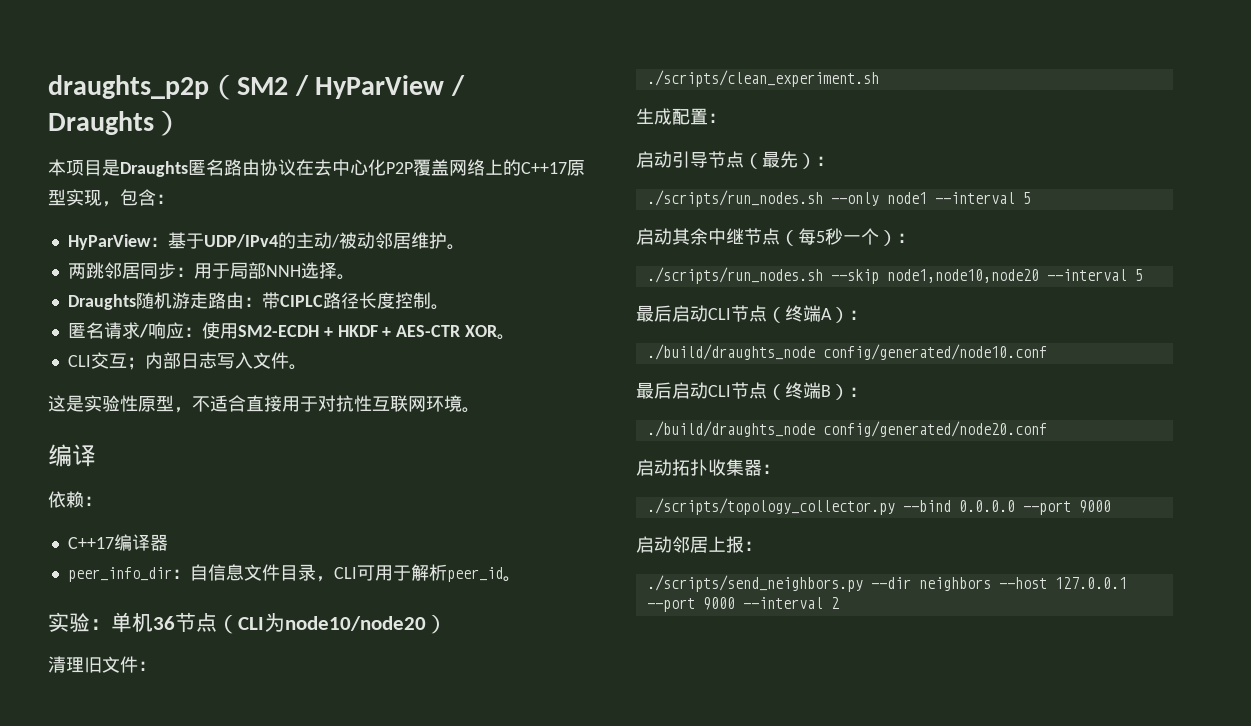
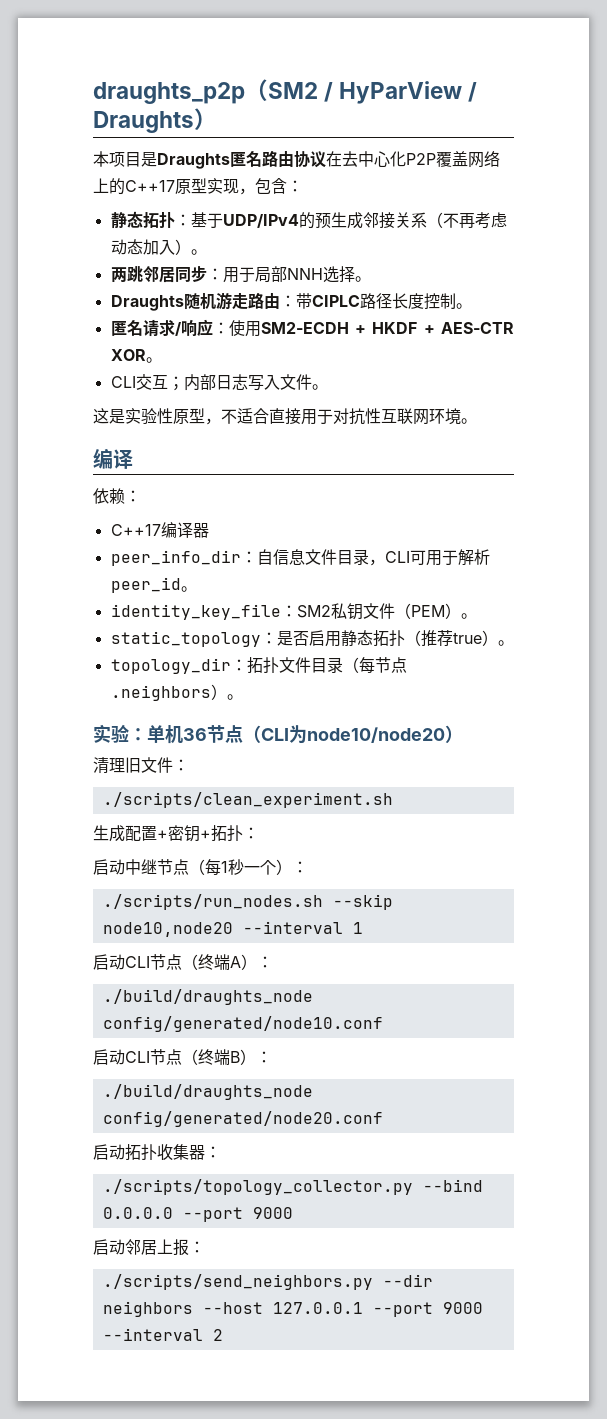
- HyParView：基于UDP/IPv4的主动/被动邻居维护。
+ 静态拓扑：基于UDP/IPv4的预生成邻接关系（不再考虑动态加入）。
+ identity_key_file：SM2私钥文件（PEM）。
+ static_topology：是否启用静态拓扑（推荐true）。
+ topology_dir：拓扑文件目录（每节点.neighbors）。
- 生成配置：
- 启动引导节点（最先）：
- ./scripts/run_nodes.sh --only node1 --interval 5
- 启动其余中继节点（每5秒一个）：
+ 生成配置+密钥+拓扑：
+ 启动中继节点（每1秒一个）：
- ./scripts/run_nodes.sh --skip node1,node10,node20 --interval 5
- 最后启动CLI节点（终端A）：
+ ./scripts/run_nodes.sh --skip node10,node20 --interval 1
+ 启动CLI节点（终端A）：
- 最后启动CLI节点（终端B）：
+ 启动CLI节点（终端B）：

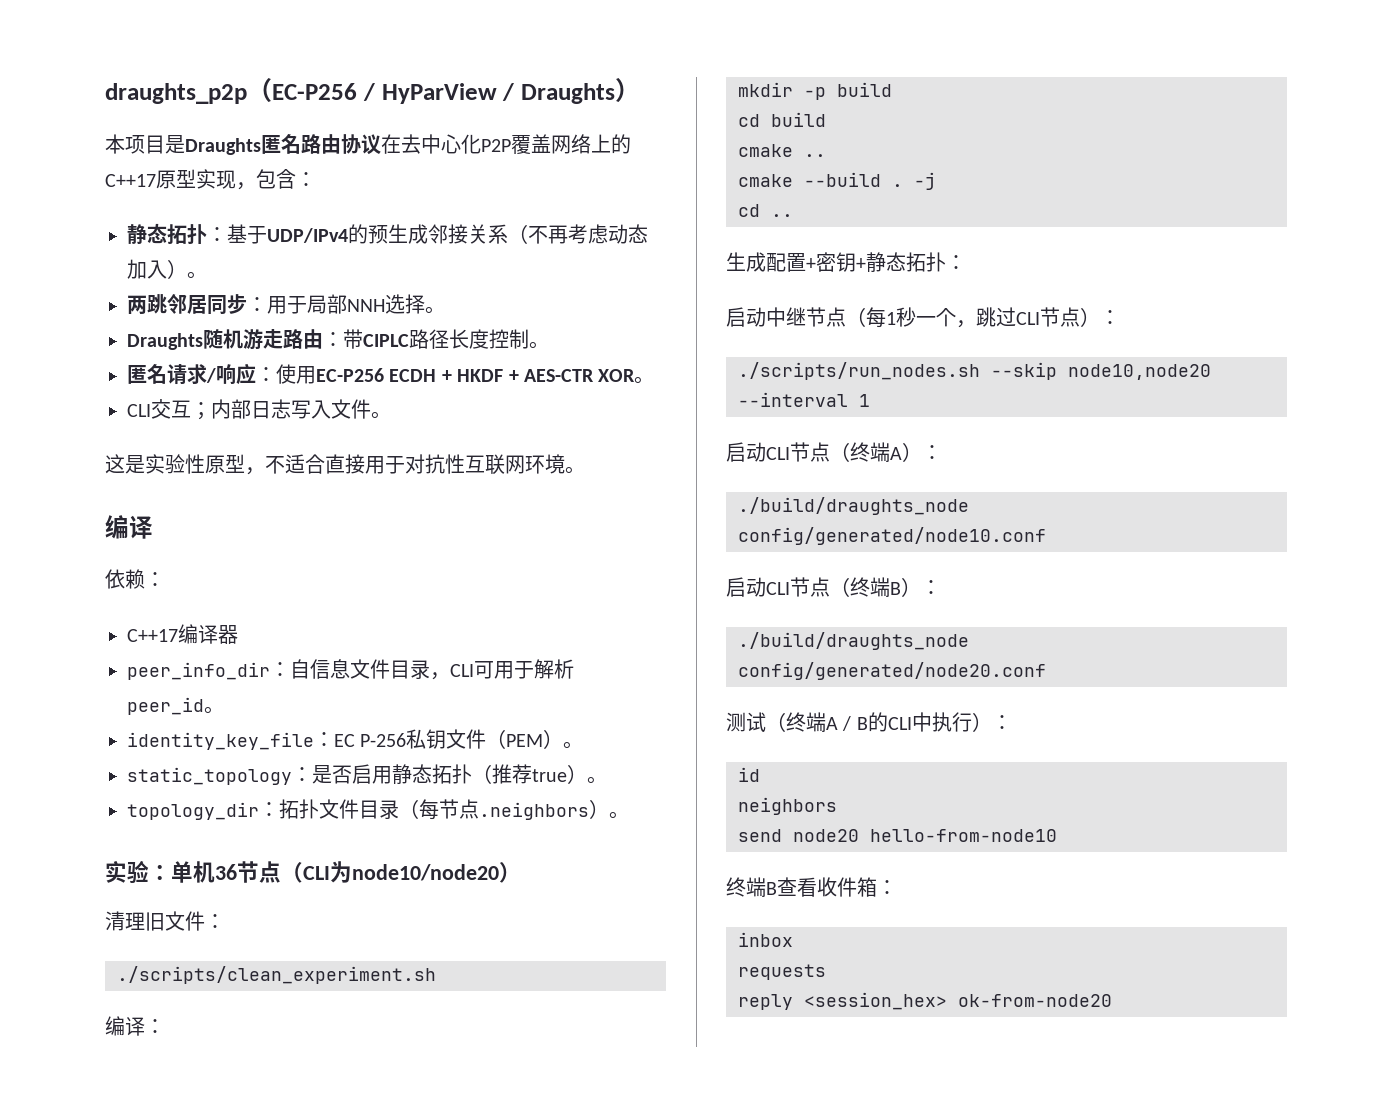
- draughts_p2p（SM2 / HyParView / Draughts）
+ draughts_p2p（EC-P256 / HyParView / Draughts）
- 匿名请求/响应：使用SM2-ECDH + HKDF + AES-CTR XOR。
+ 匿名请求/响应：使用EC-P256 ECDH + HKDF + AES-CTR XOR。
- identity_key_file：SM2私钥文件（PEM）。
+ identity_key_file：EC P-256私钥文件（PEM）。
+ 编译：
+ mkdir -p build
+ cd build
+ cmake ..
+ cmake --build . -j
+ cd ..
- 生成配置+密钥+拓扑：
+ 生成配置+密钥+静态拓扑：
- 启动中继节点（每1秒一个）：
+ 启动中继节点（每1秒一个，跳过CLI节点）：
- 启动拓扑收集器：
- ./scripts/topology_collector.py --bind 0.0.0.0 --port 9000
- 启动邻居上报：
- ./scripts/send_neighbors.py --dir neighbors --host 127.0.0.1 --port 9000 --interval 2
+ 测试（终端A / B的CLI中执行）：
+ id
+ neighbors
+ send node20 hello-from-node10
+ 终端B查看收件箱：
+ inbox
+ requests
+ reply <session_hex> ok-from-node20

